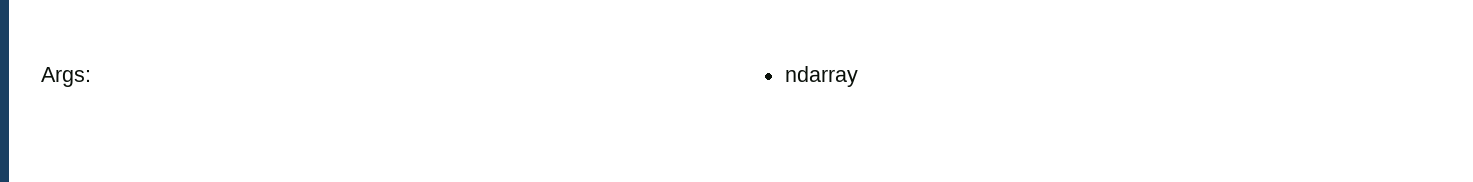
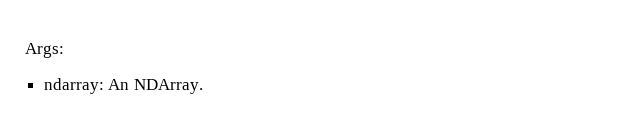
- ndarray
+ ndarray: An NDArray.

